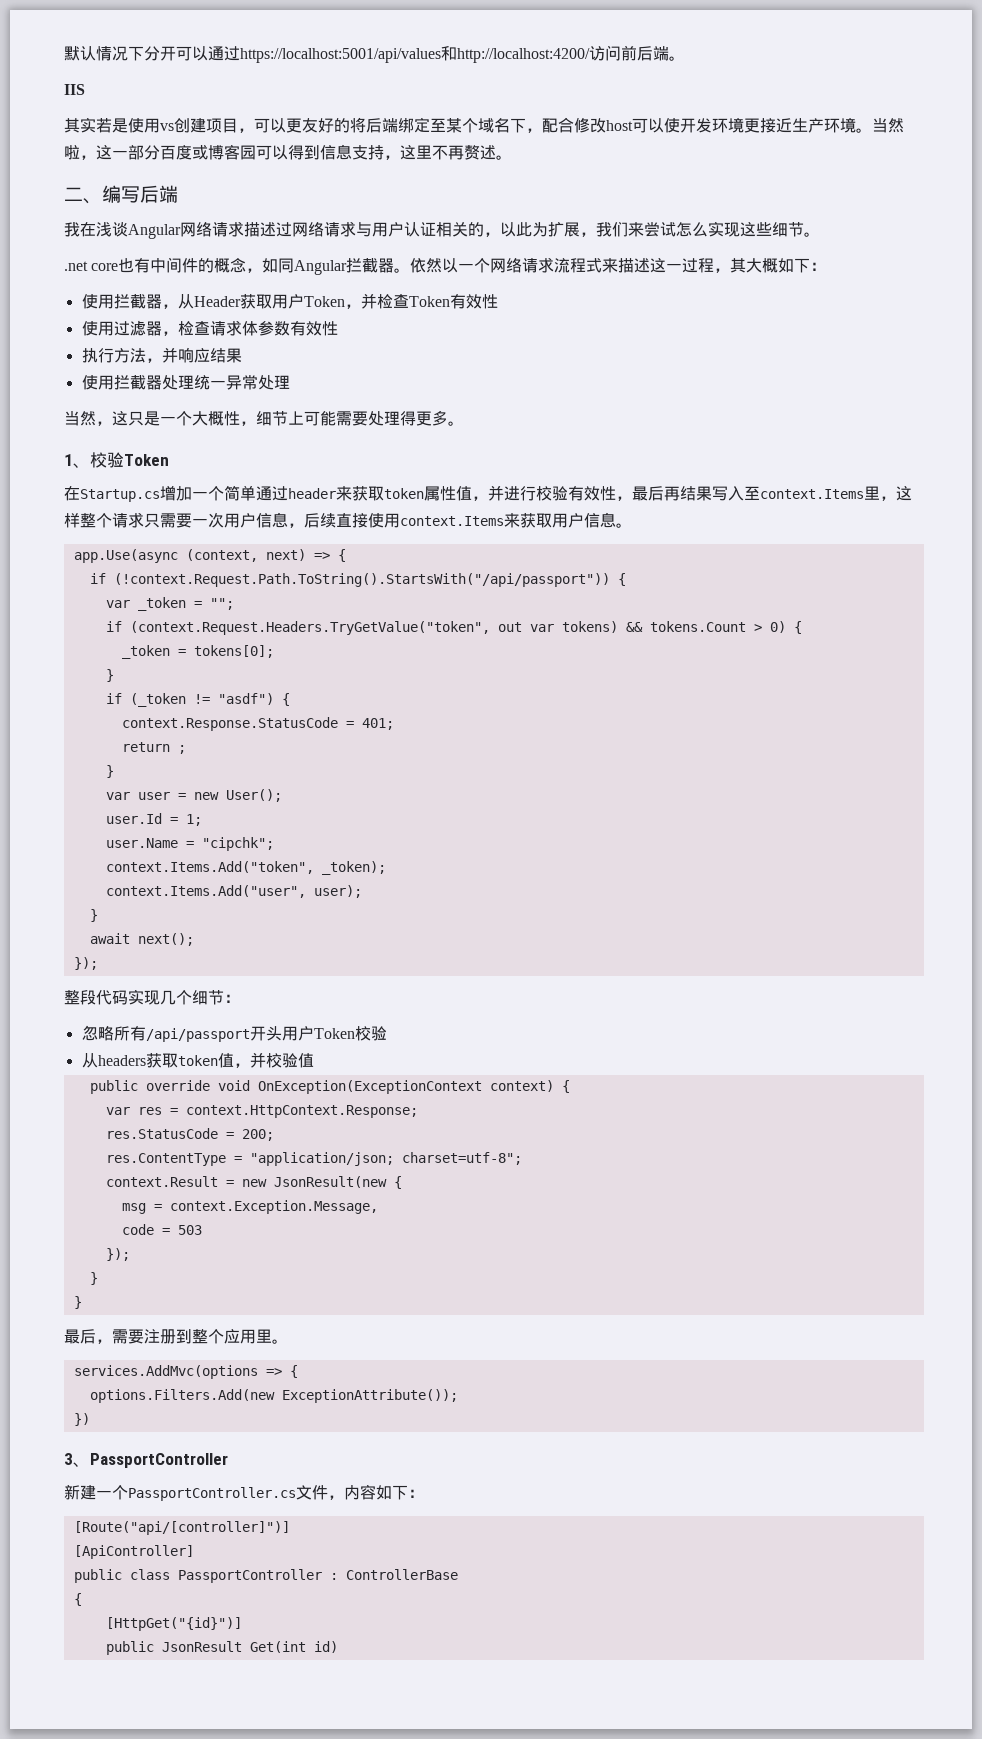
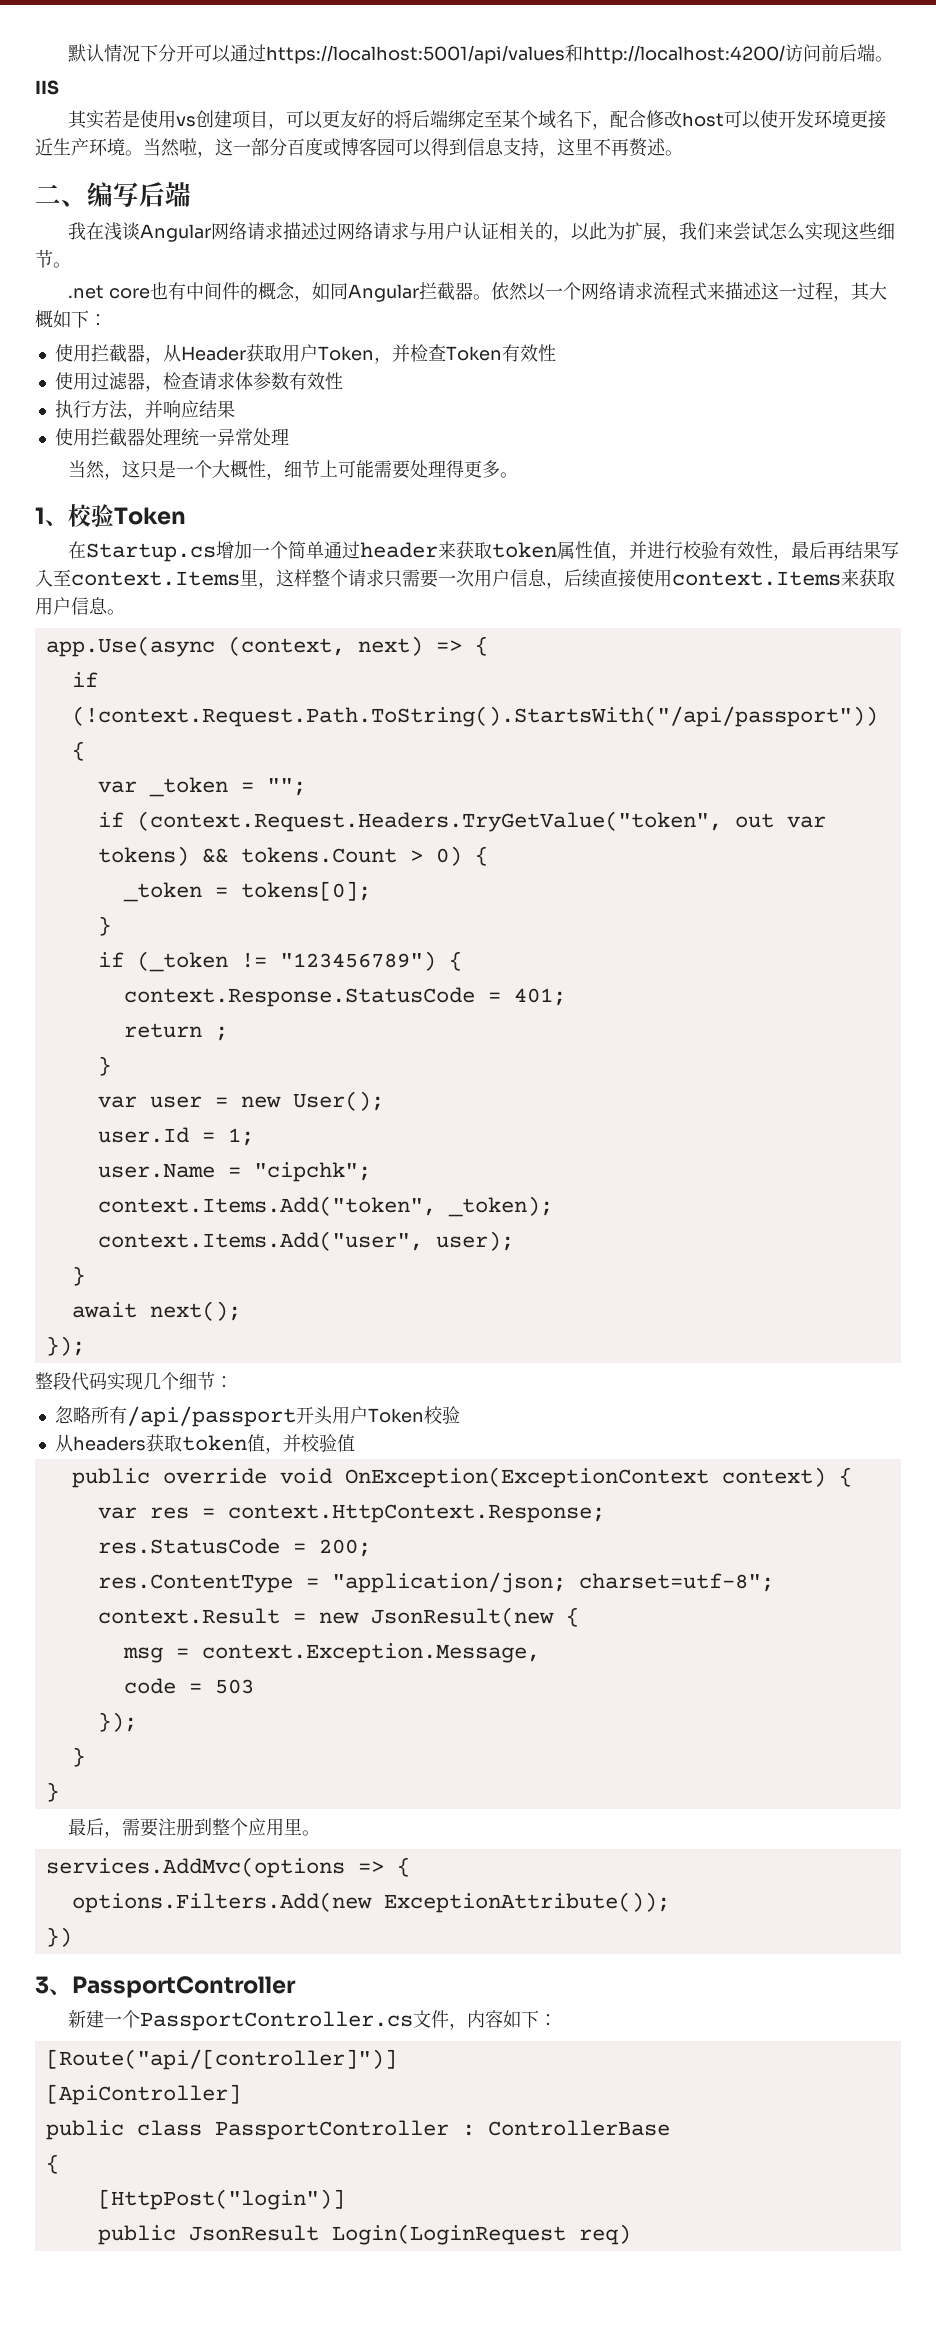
- if (_token != "asdf") {
+ if (_token != "123456789") {
- [HttpGet("{id}")]
+ [HttpPost("login")]
- public JsonResult Get(int id)
+ public JsonResult Login(LoginRequest req)

